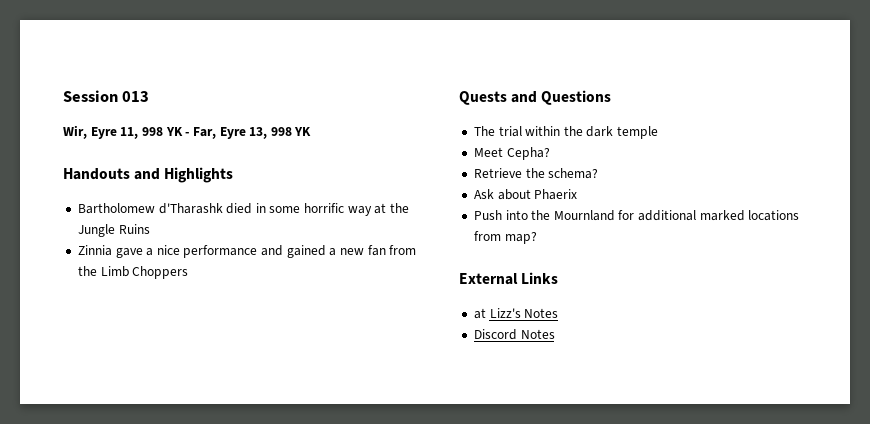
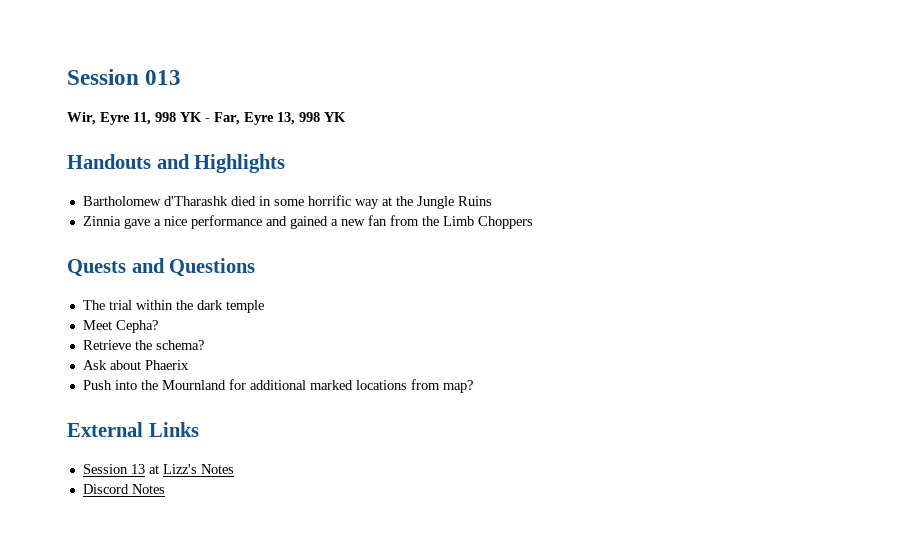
- at Lizz's Notes
+ Session 13 at Lizz's Notes

